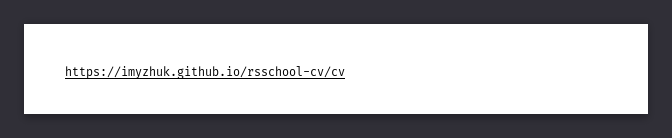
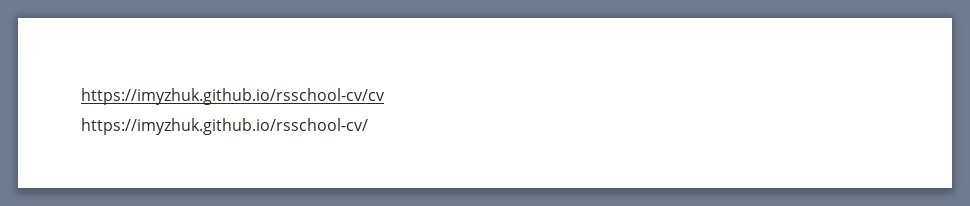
+ https://imyzhuk.github.io/rsschool-cv/

